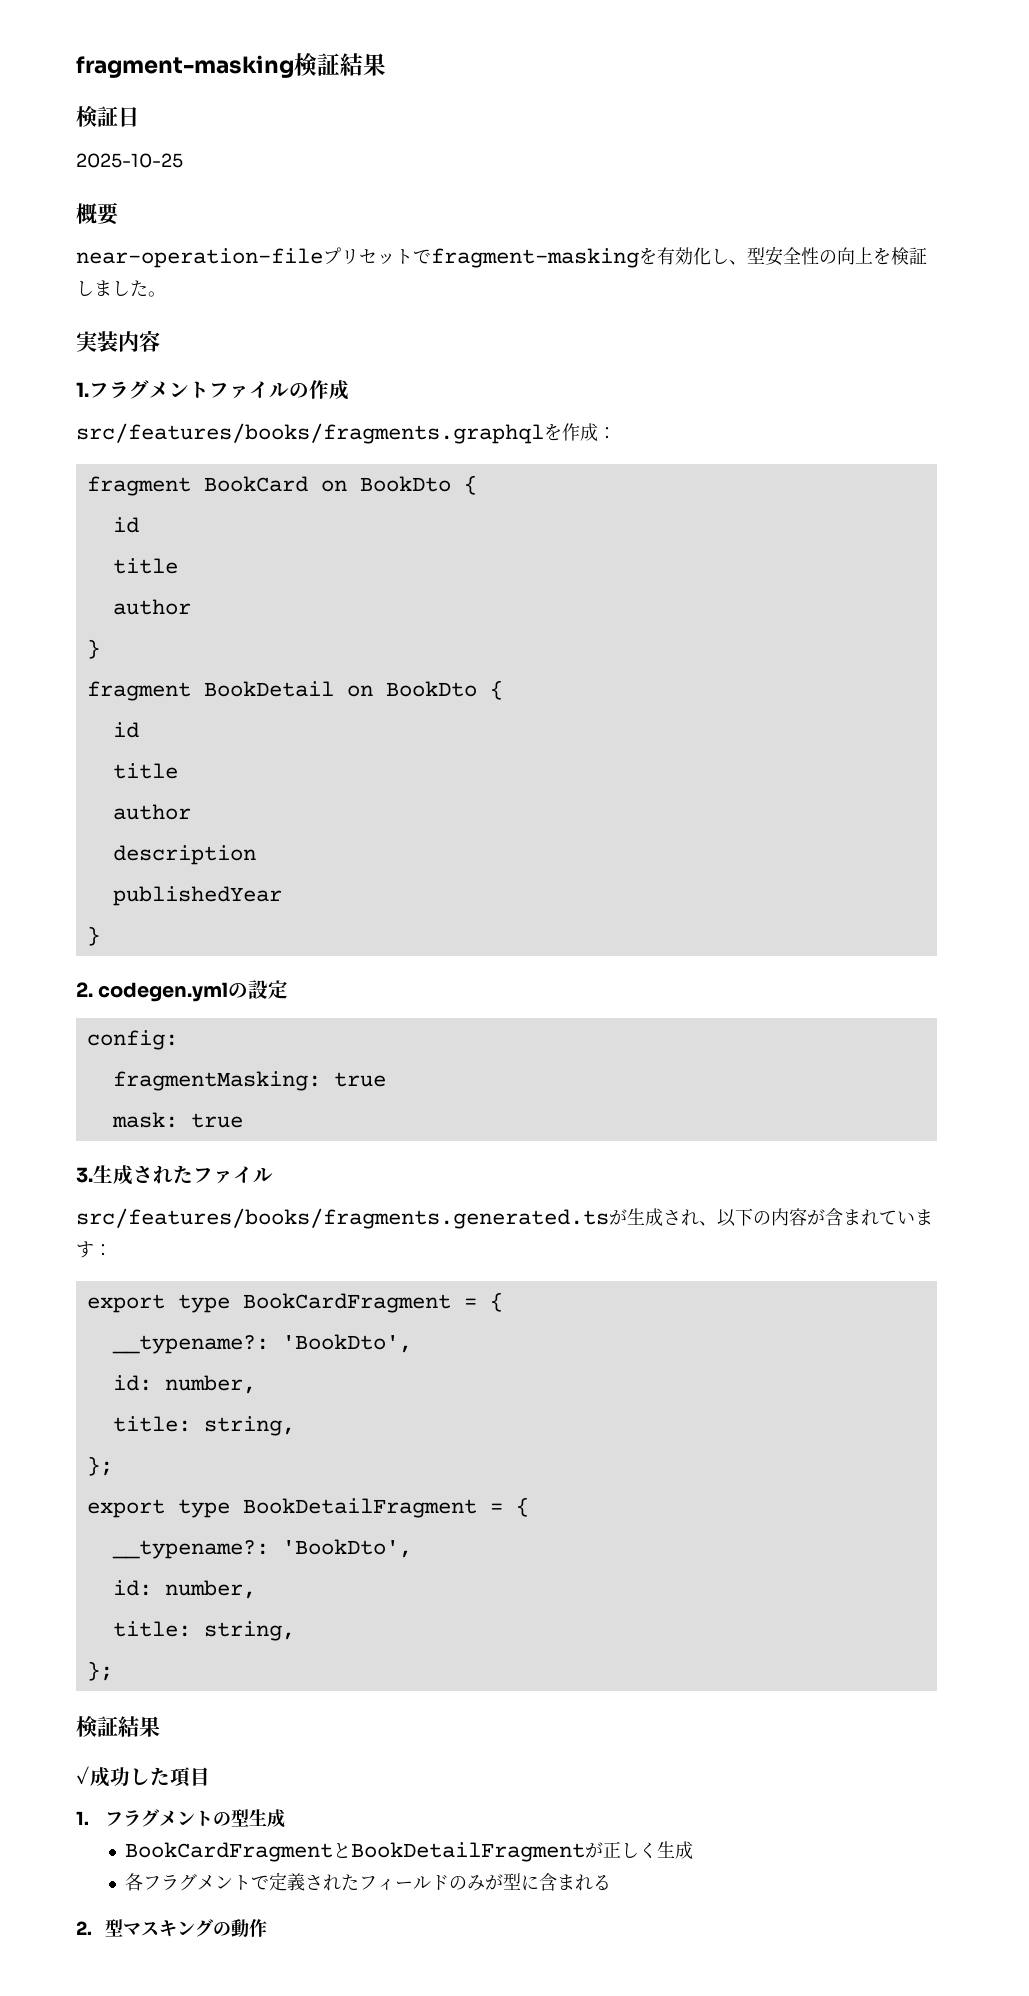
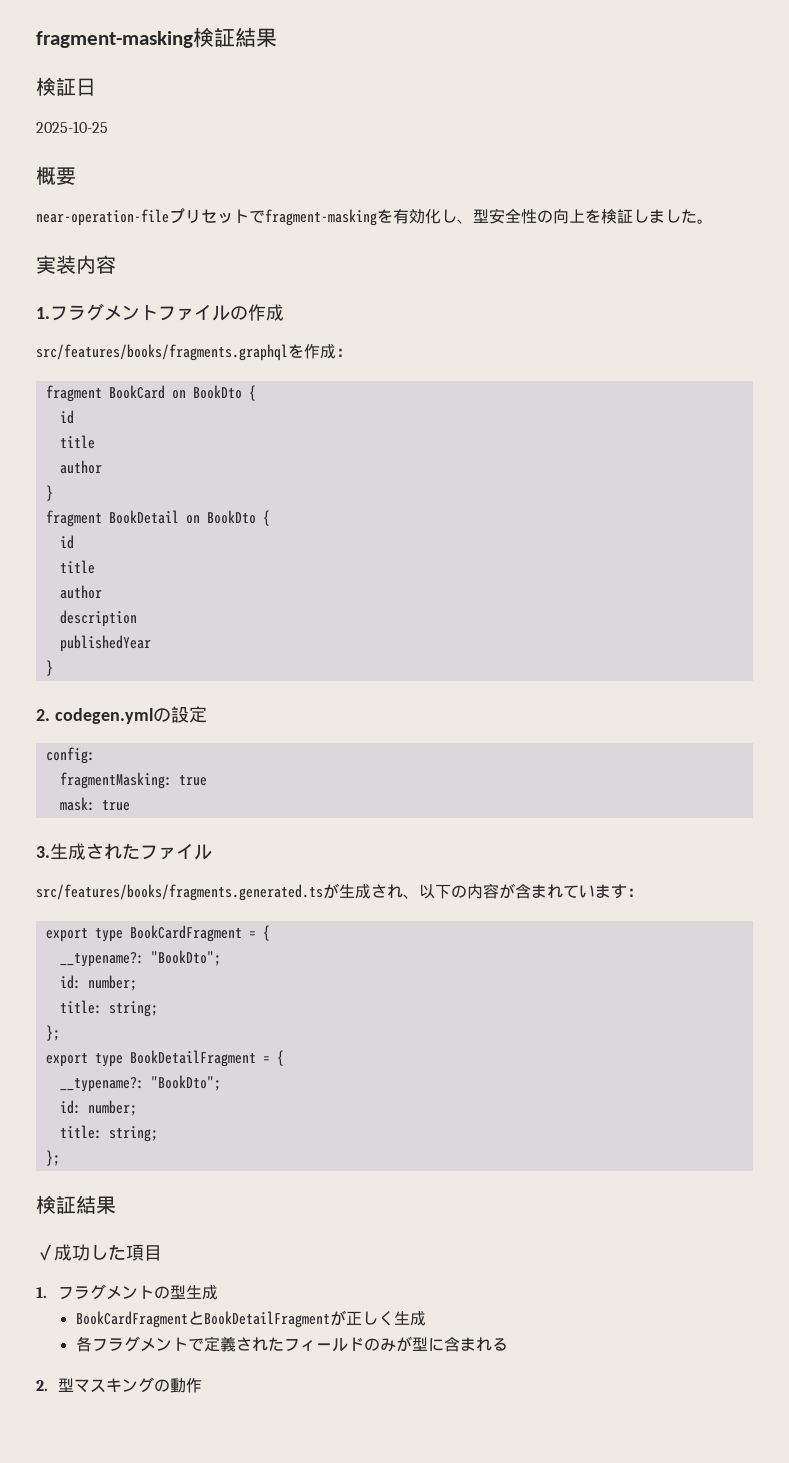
  export type BookCardFragment = {
- __typename?: 'BookDto',
- id: number,
- title: string,
+ __typename?: "BookDto";
+ id: number;
+ title: string;
  export type BookDetailFragment = {
- __typename?: 'BookDto',
- id: number,
- title: string,
+ __typename?: "BookDto";
+ id: number;
+ title: string;

